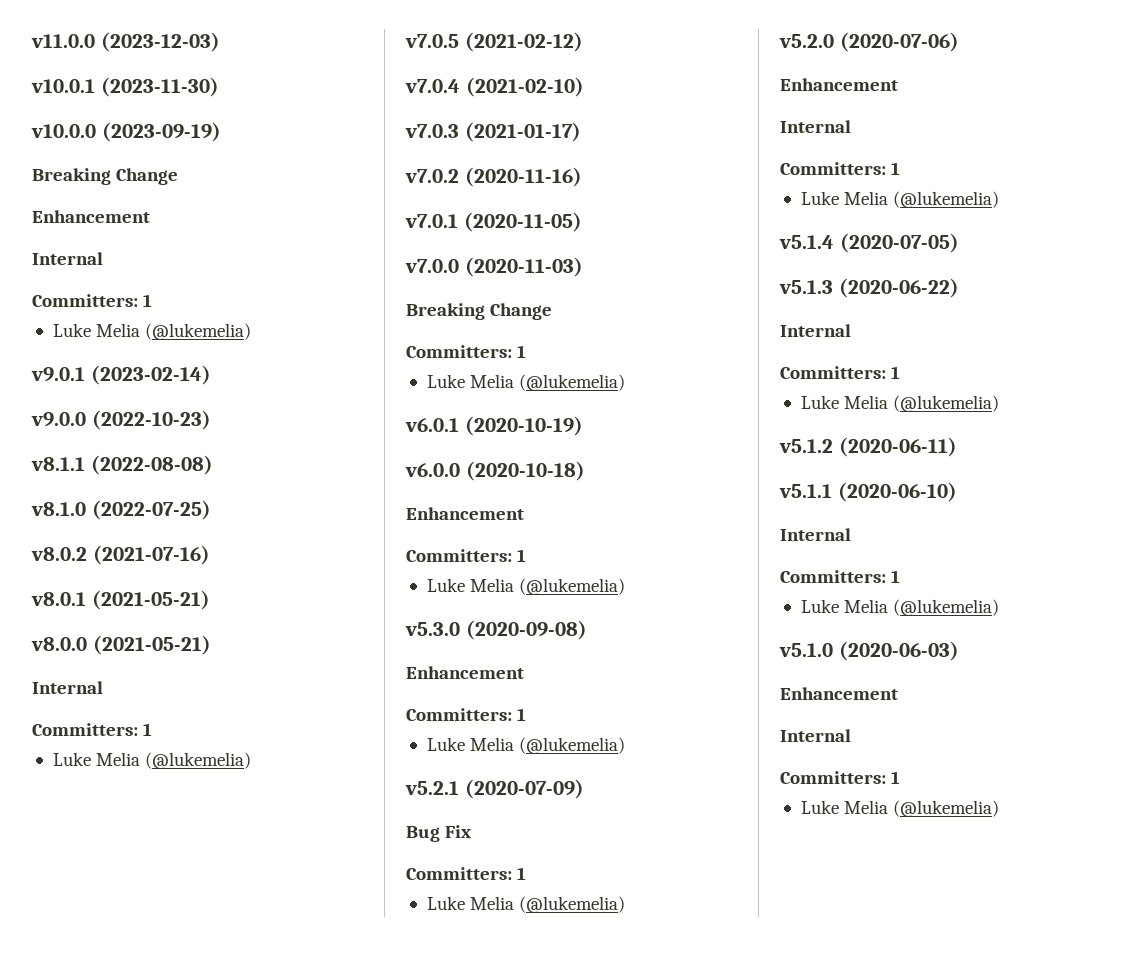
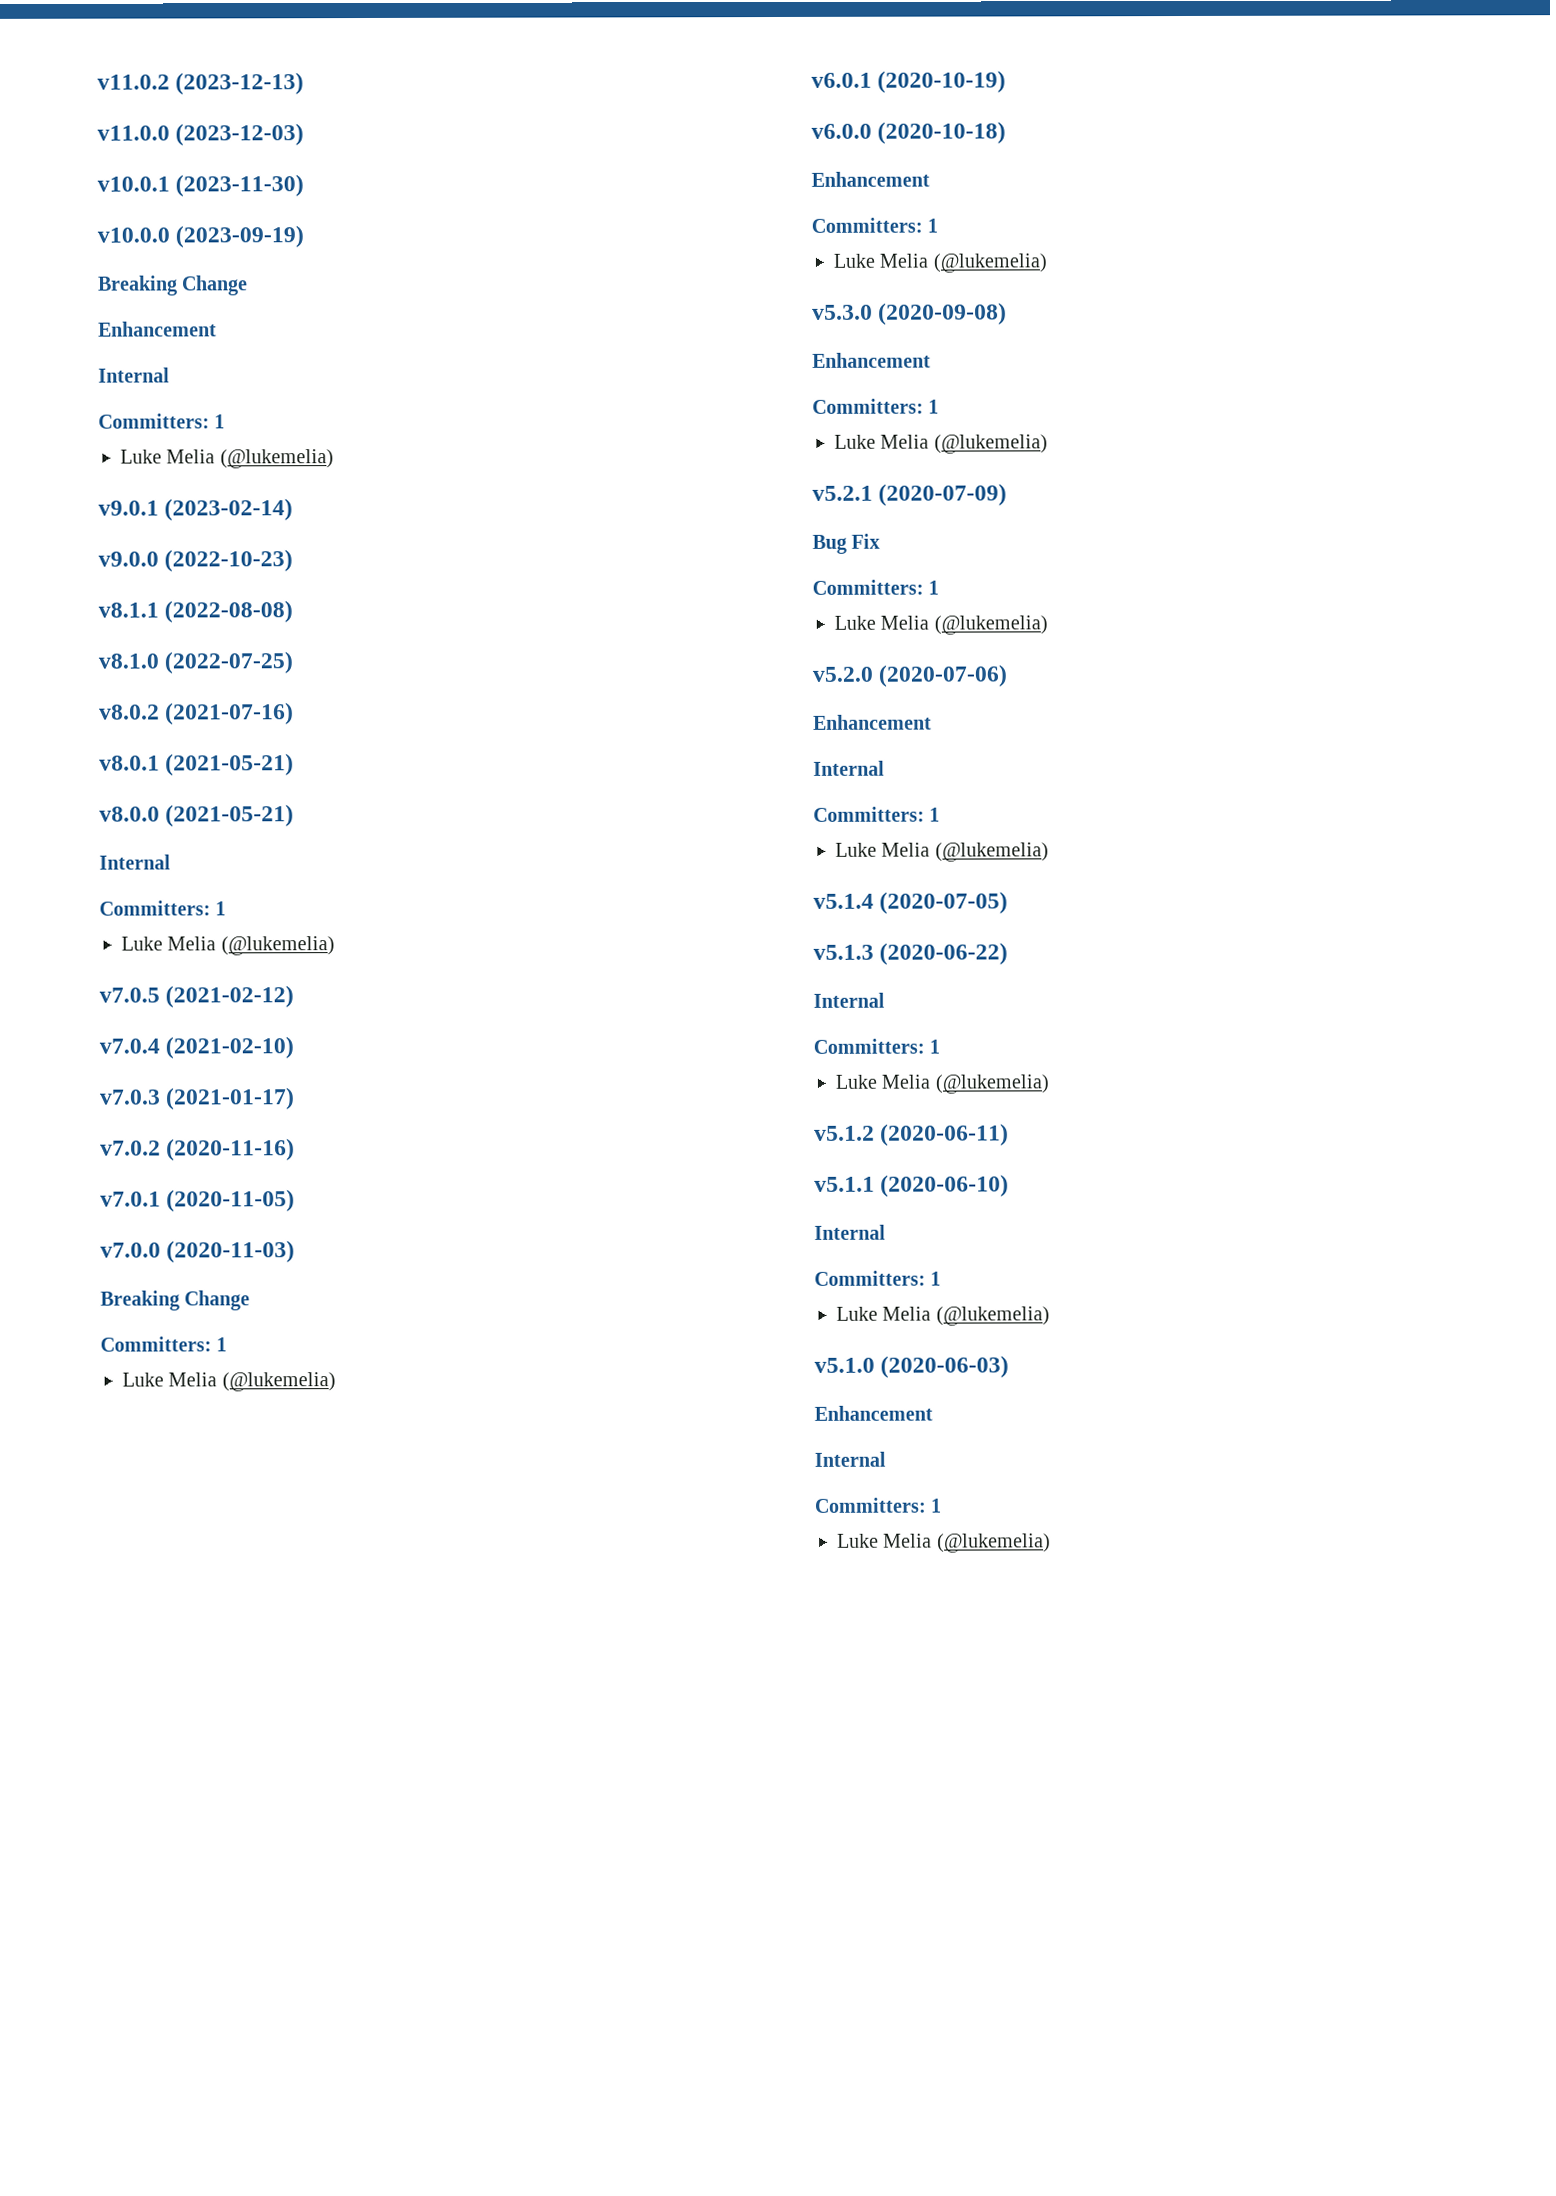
+ v11.0.2 (2023-12-13)

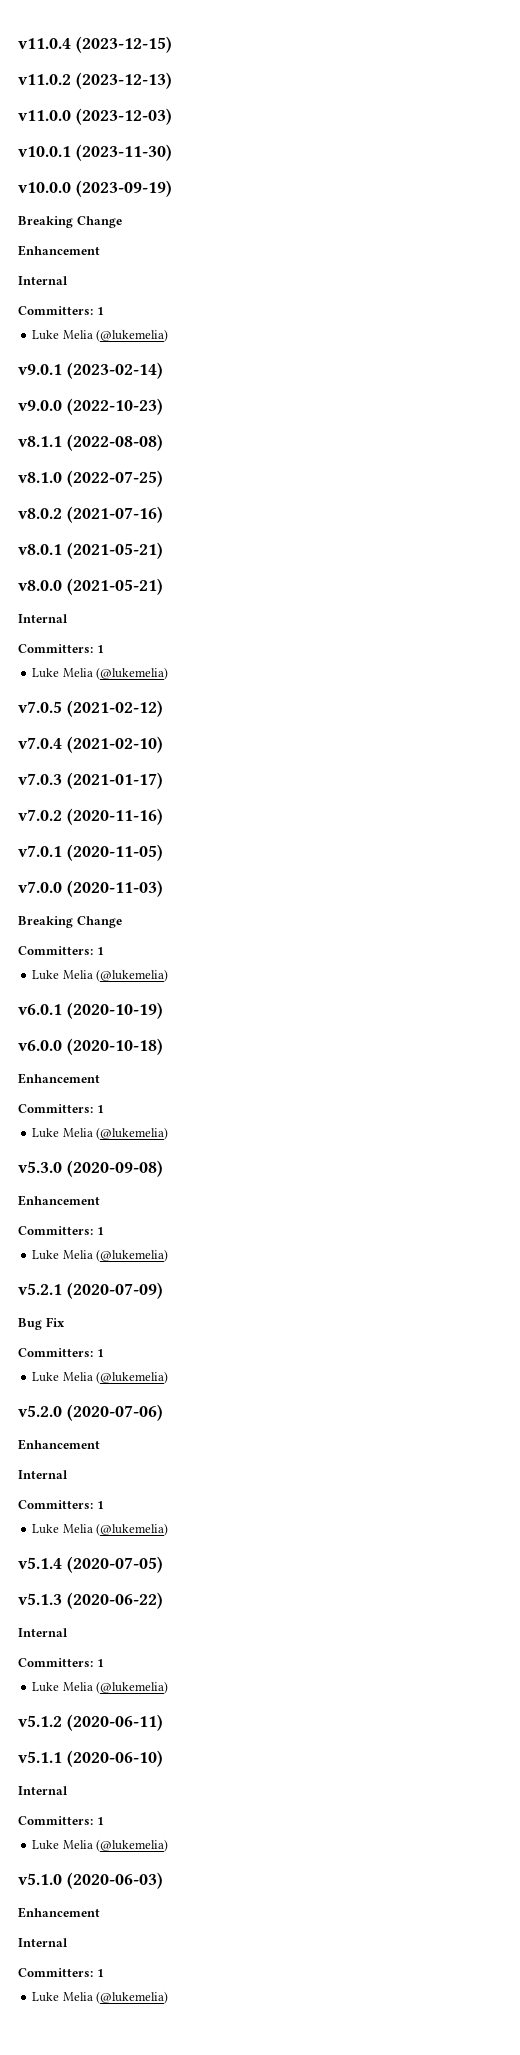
+ v11.0.4 (2023-12-15)

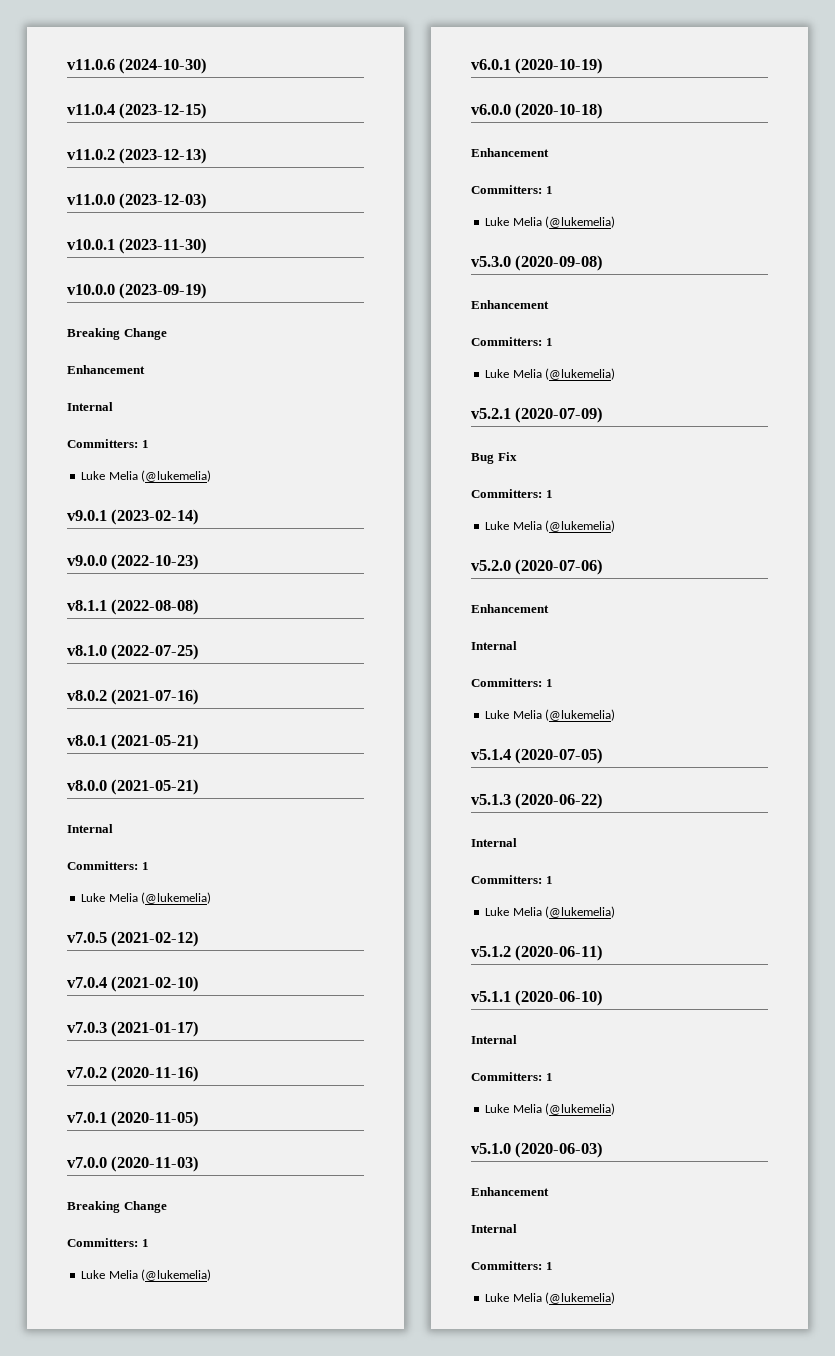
+ v11.0.6 (2024-10-30)

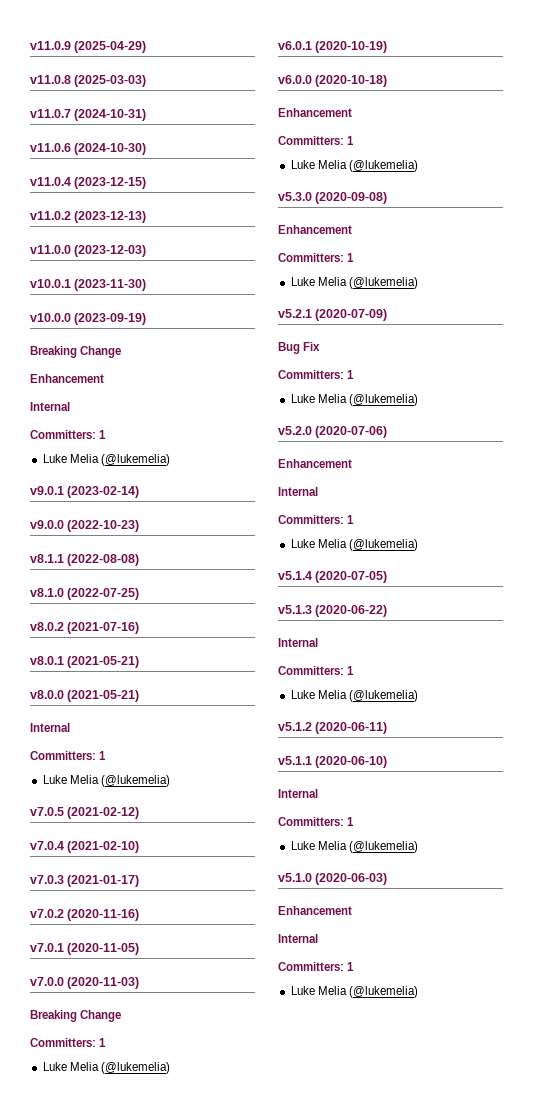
+ v11.0.9 (2025-04-29)
+ v11.0.8 (2025-03-03)
+ v11.0.7 (2024-10-31)

